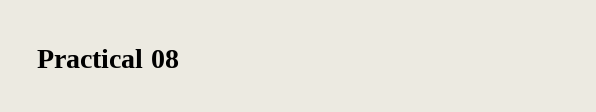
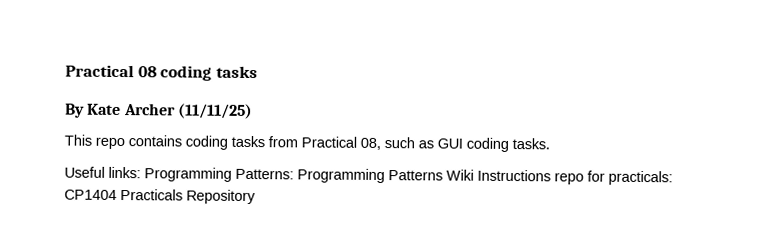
- Practical 08
+ Practical 08 coding tasks
+ By Kate Archer (11/11/25)
+ This repo contains coding tasks from Practical 08, such as GUI coding tasks.
+ Useful links: Programming Patterns: Programming Patterns Wiki Instructions repo for practicals: CP1404 Practicals Repository

